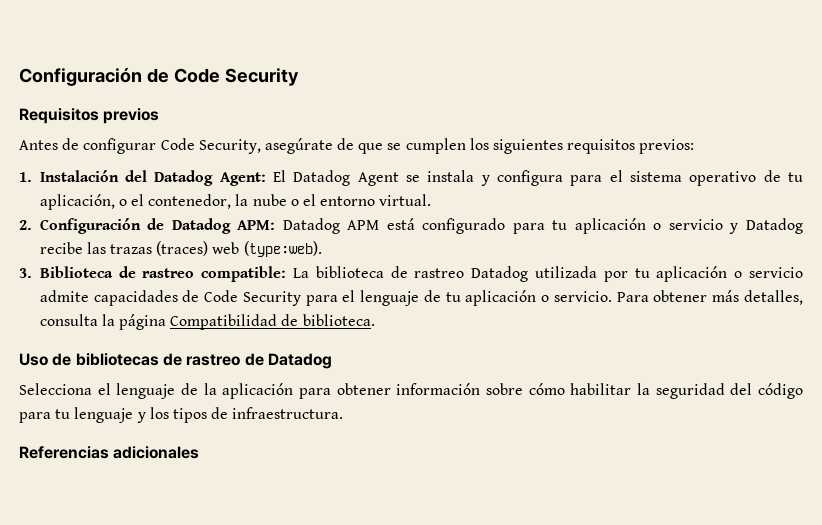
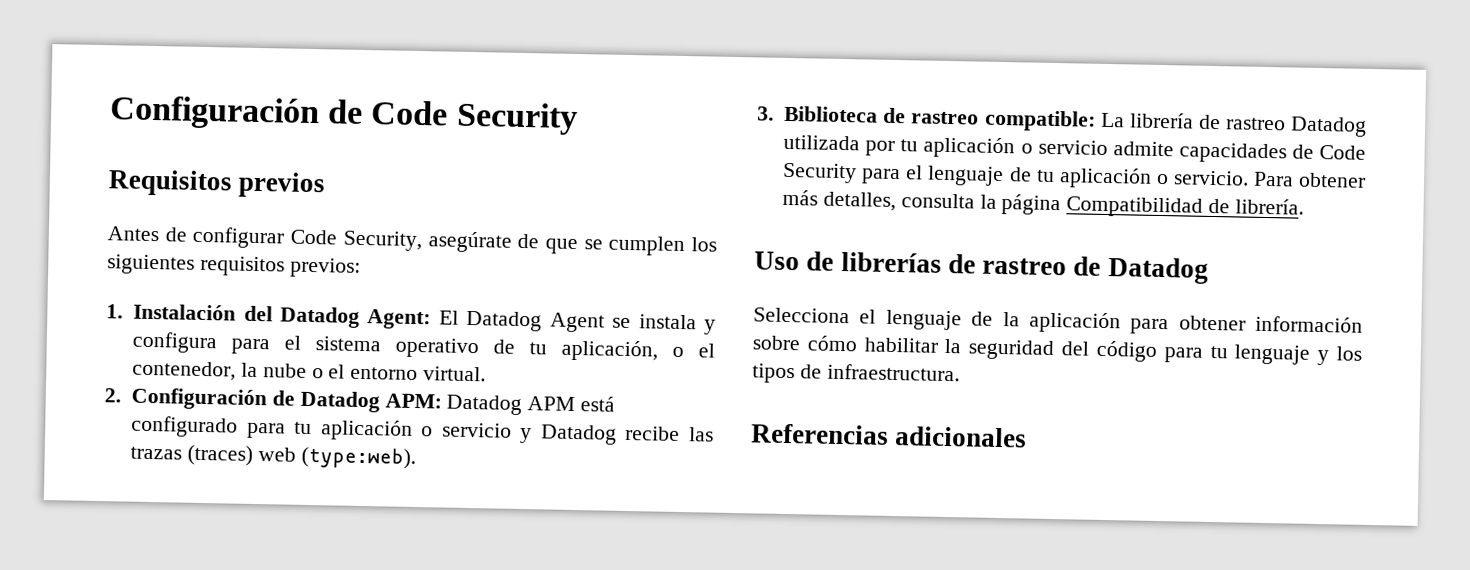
- 3. Biblioteca de rastreo compatible: La biblioteca de rastreo Datadog utilizada por tu aplicación o servicio admite capacidades de Code Security para el lenguaje de tu aplicación o servicio.
+ 3. Biblioteca de rastreo compatible: La librería de rastreo Datadog utilizada por tu aplicación o servicio admite capacidades de Code Security para el lenguaje de tu aplicación o servicio.
- Para obtener más detalles, consulta la página Compatibilidad de biblioteca.
+ Para obtener más detalles, consulta la página Compatibilidad de librería.
- Uso de bibliotecas de rastreo de Datadog
+ Uso de librerías de rastreo de Datadog

